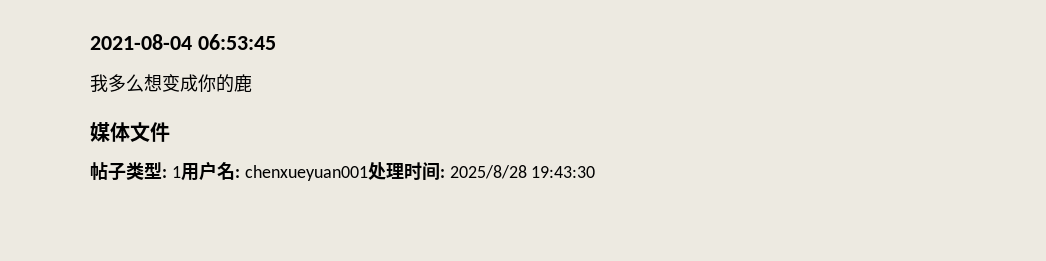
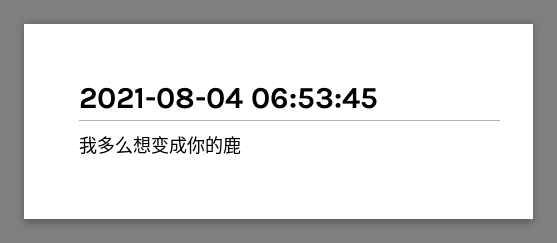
- 媒体文件
- 帖子类型: 1用户名: chenxueyuan001处理时间: 2025/8/28 19:43:30

